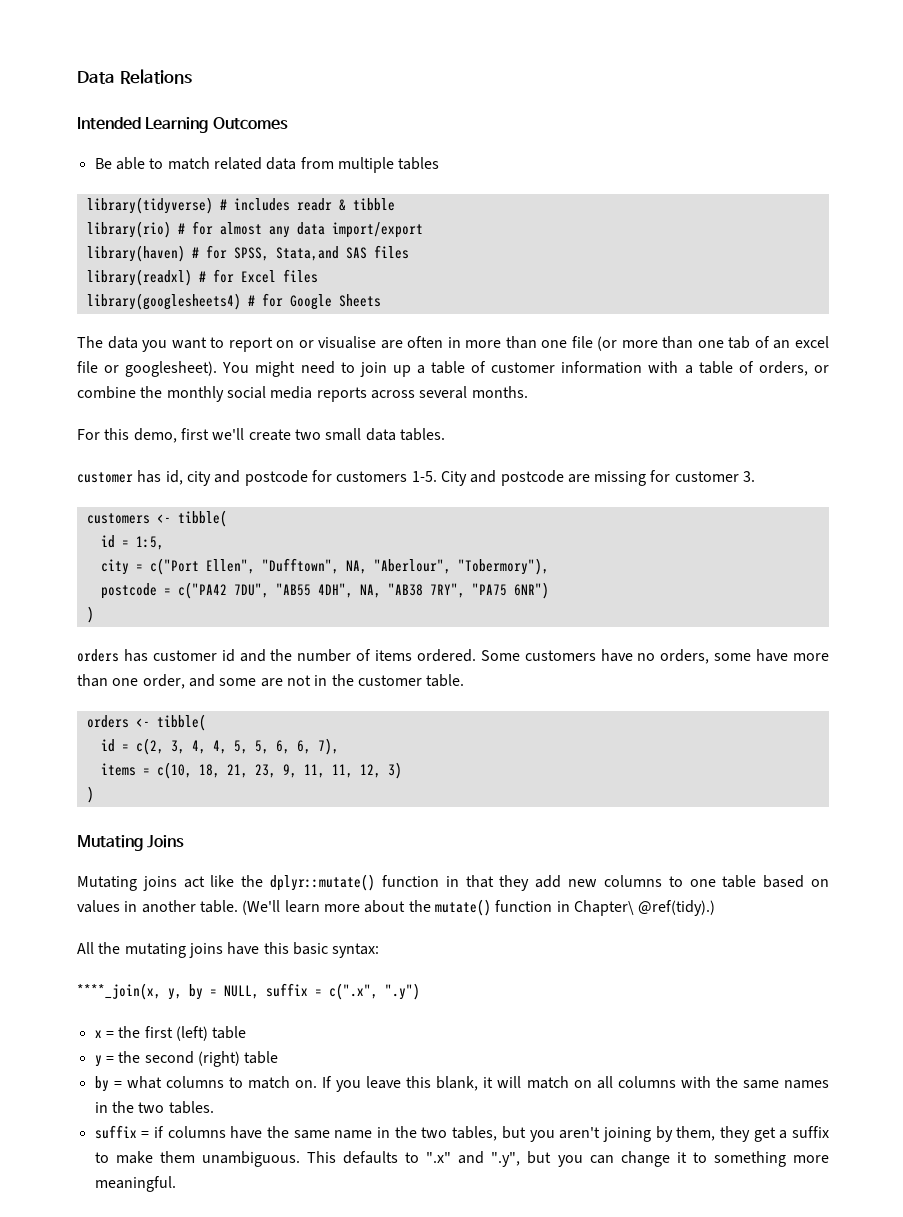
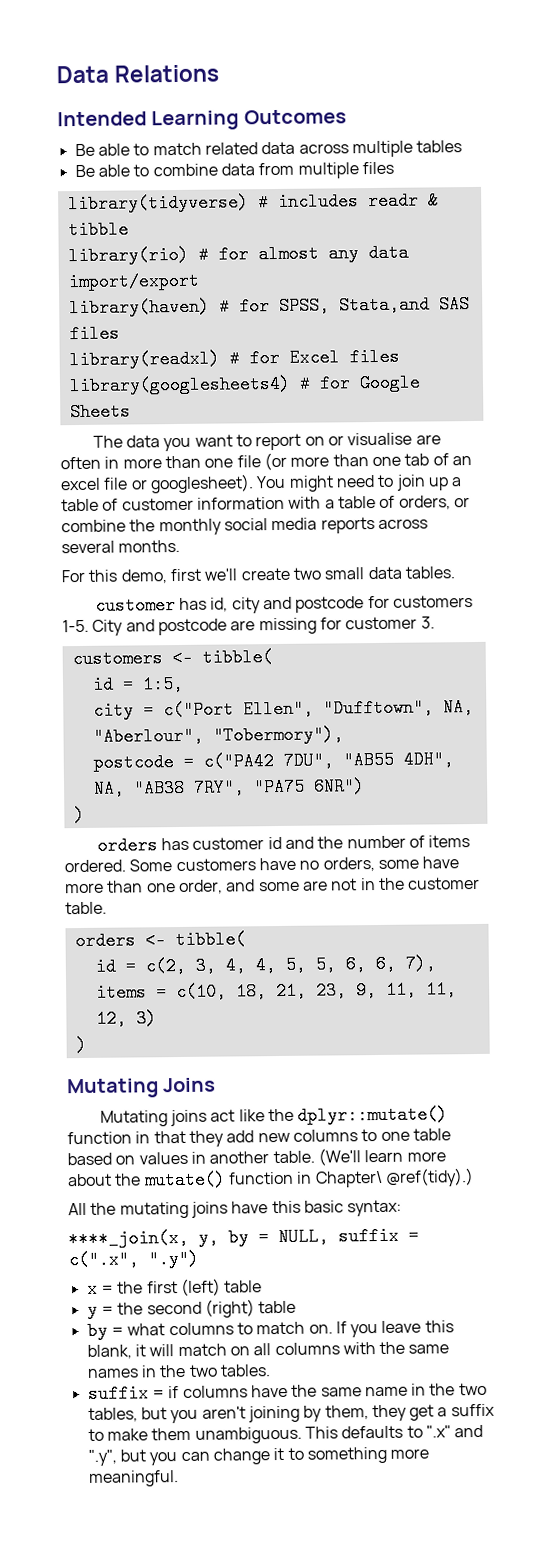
- Be able to match related data from multiple tables
+ Be able to match related data across multiple tables
+ Be able to combine data from multiple files

